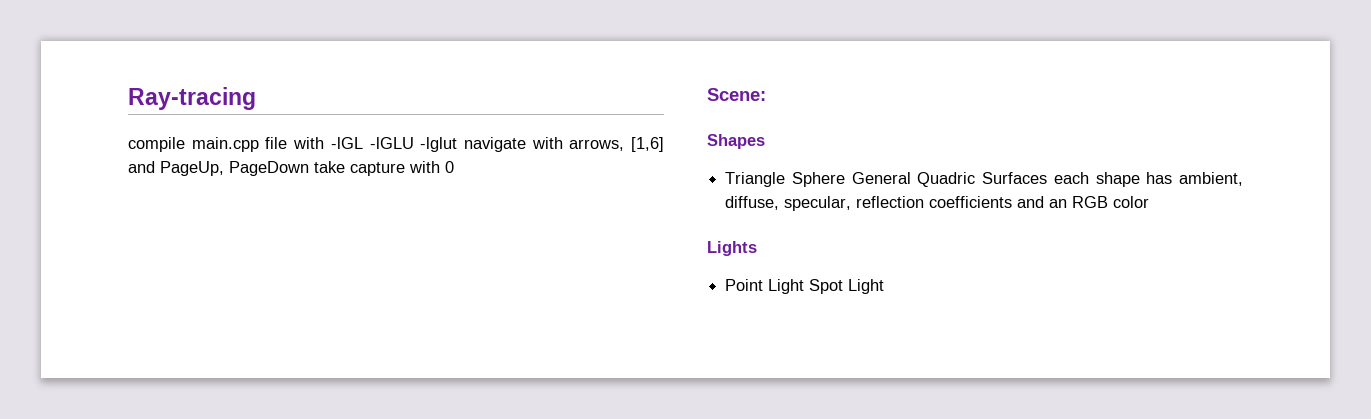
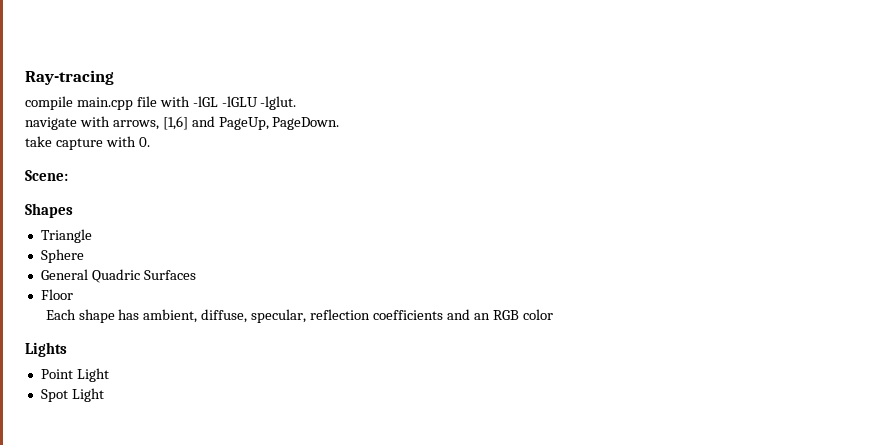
- compile main.cpp file with -lGL -lGLU -lglut navigate with arrows, [1,6] and PageUp, PageDown take capture with 0
+ compile main.cpp file with -lGL -lGLU -lglut.
+ navigate with arrows, [1,6] and PageUp, PageDown.
+ take capture with 0.
- Triangle Sphere General Quadric Surfaces each shape has ambient, diffuse, specular, reflection coefficients and an RGB color
+ Triangle
+ Sphere
+ General Quadric Surfaces
+ Floor
+ Each shape has ambient, diffuse, specular, reflection coefficients and an RGB color
- Point Light Spot Light
+ Point Light
+ Spot Light

